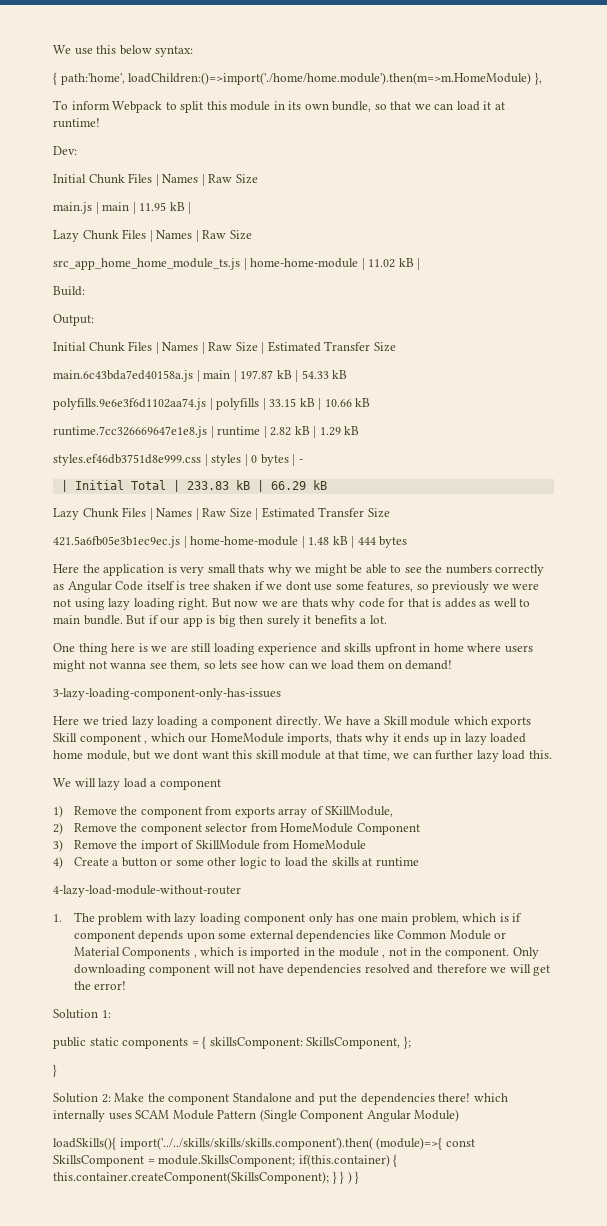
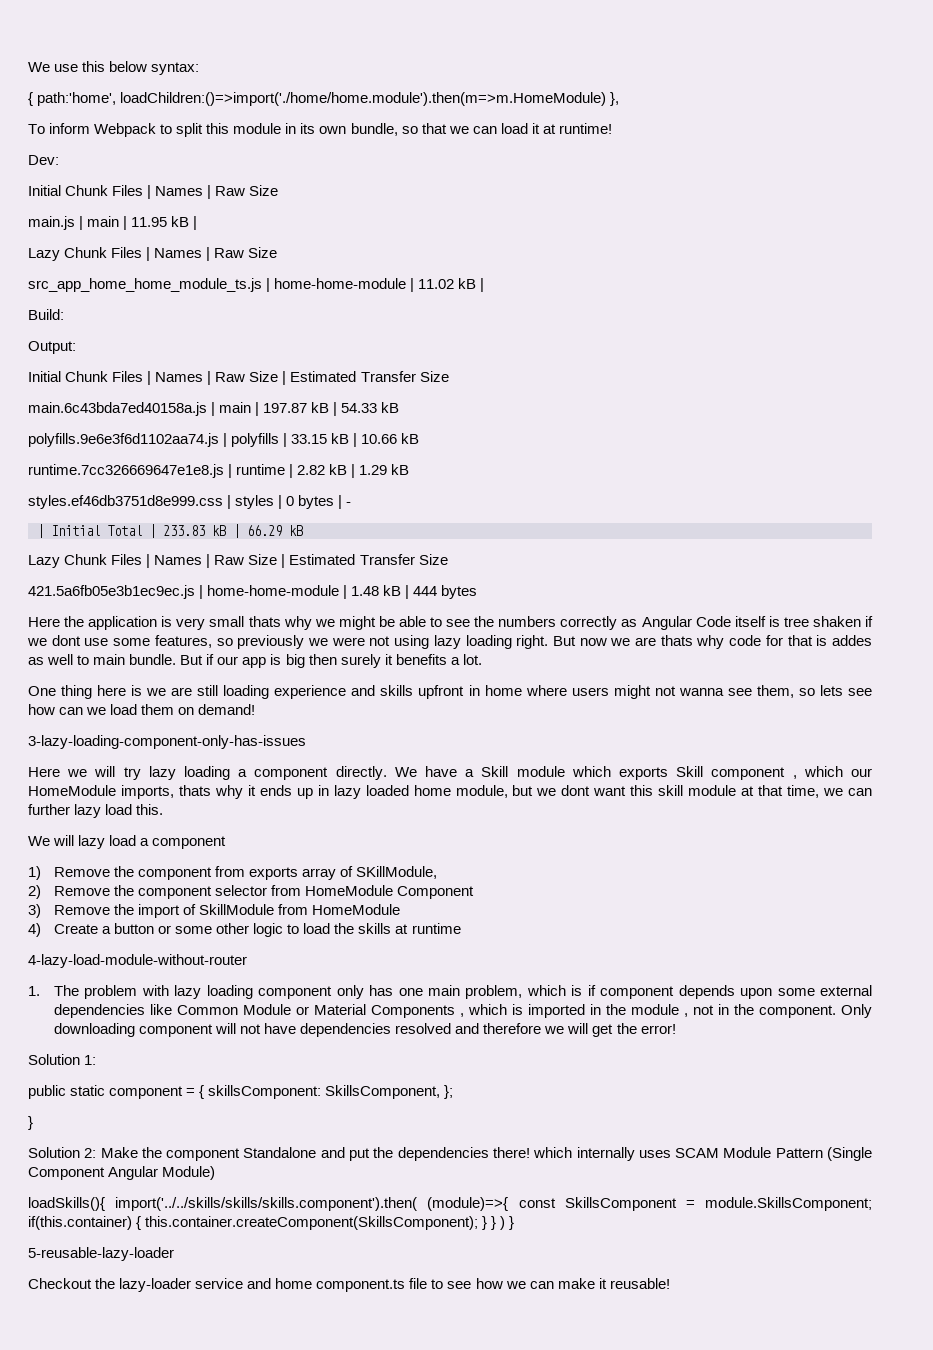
- Here we tried lazy loading a component directly.
+ Here we will try lazy loading a component directly.
- public static components = { skillsComponent: SkillsComponent, };
+ public static component = { skillsComponent: SkillsComponent, };
+ 5-reusable-lazy-loader
+ Checkout the lazy-loader service and home component.ts file to see how we can make it reusable!

